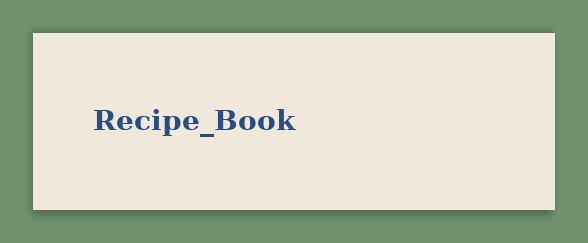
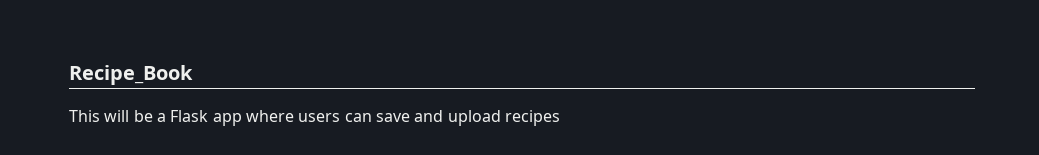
+ This will be a Flask app where users can save and upload recipes

